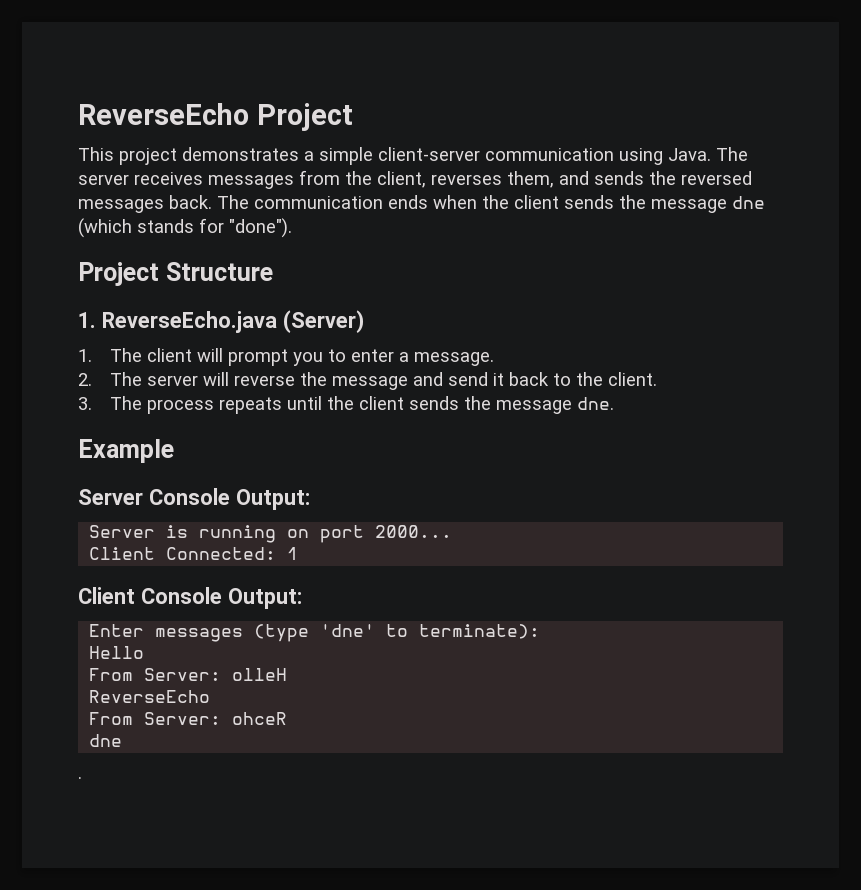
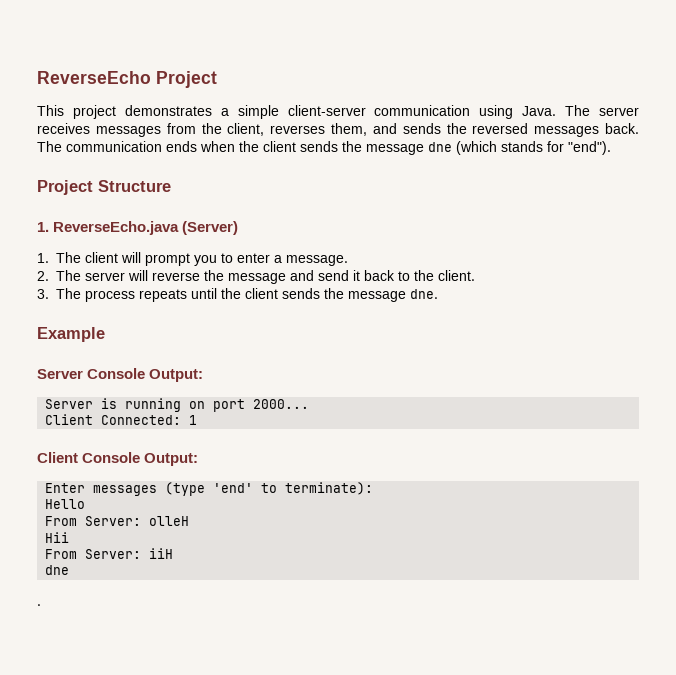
- The communication ends when the client sends the message dne (which stands for "done").
+ The communication ends when the client sends the message dne (which stands for "end").
- Enter messages (type 'dne' to terminate):
+ Enter messages (type 'end' to terminate):
  From Server: olleH
- ReverseEcho
- From Server: ohceR
+ Hii
+ From Server: iiH

